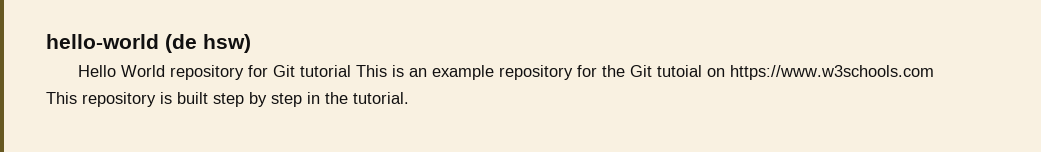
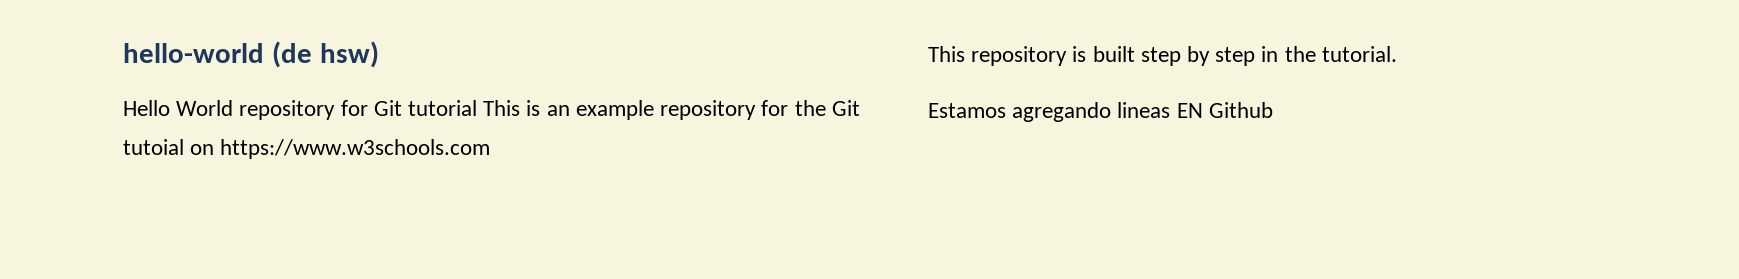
+ Estamos agregando lineas EN Github

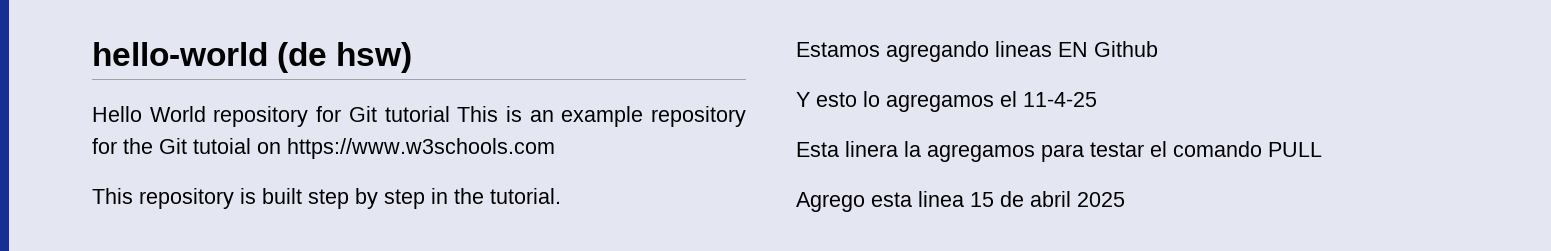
+ Y esto lo agregamos el 11-4-25
+ Esta linera la agregamos para testar el comando PULL
+ Agrego esta linea 15 de abril 2025

